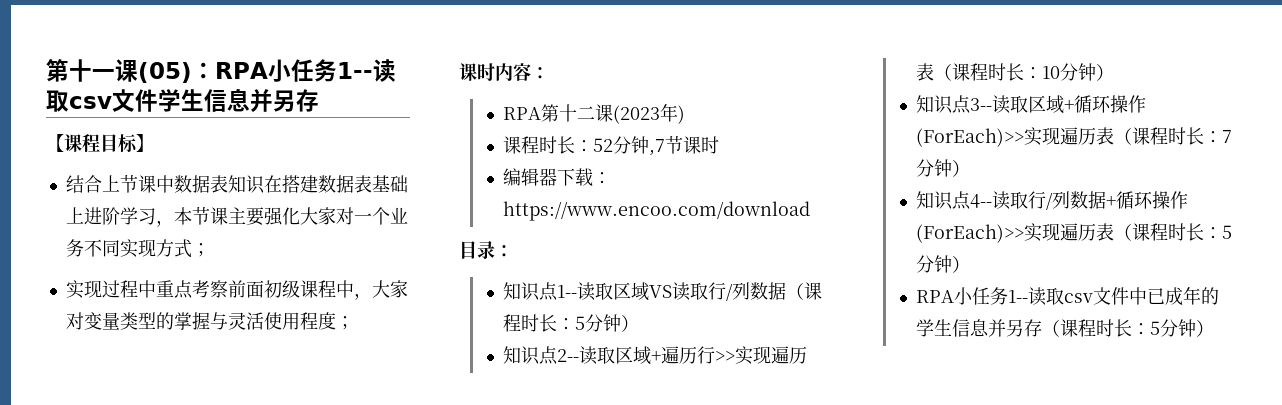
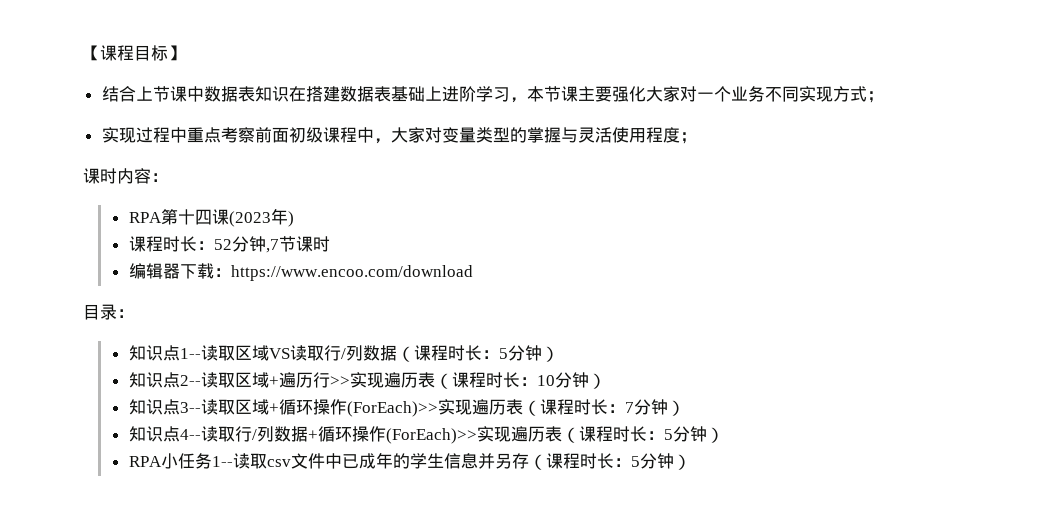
- 第十一课(05)：RPA小任务1--读取csv文件学生信息并另存
- RPA第十二课(2023年)
+ RPA第十四课(2023年)

